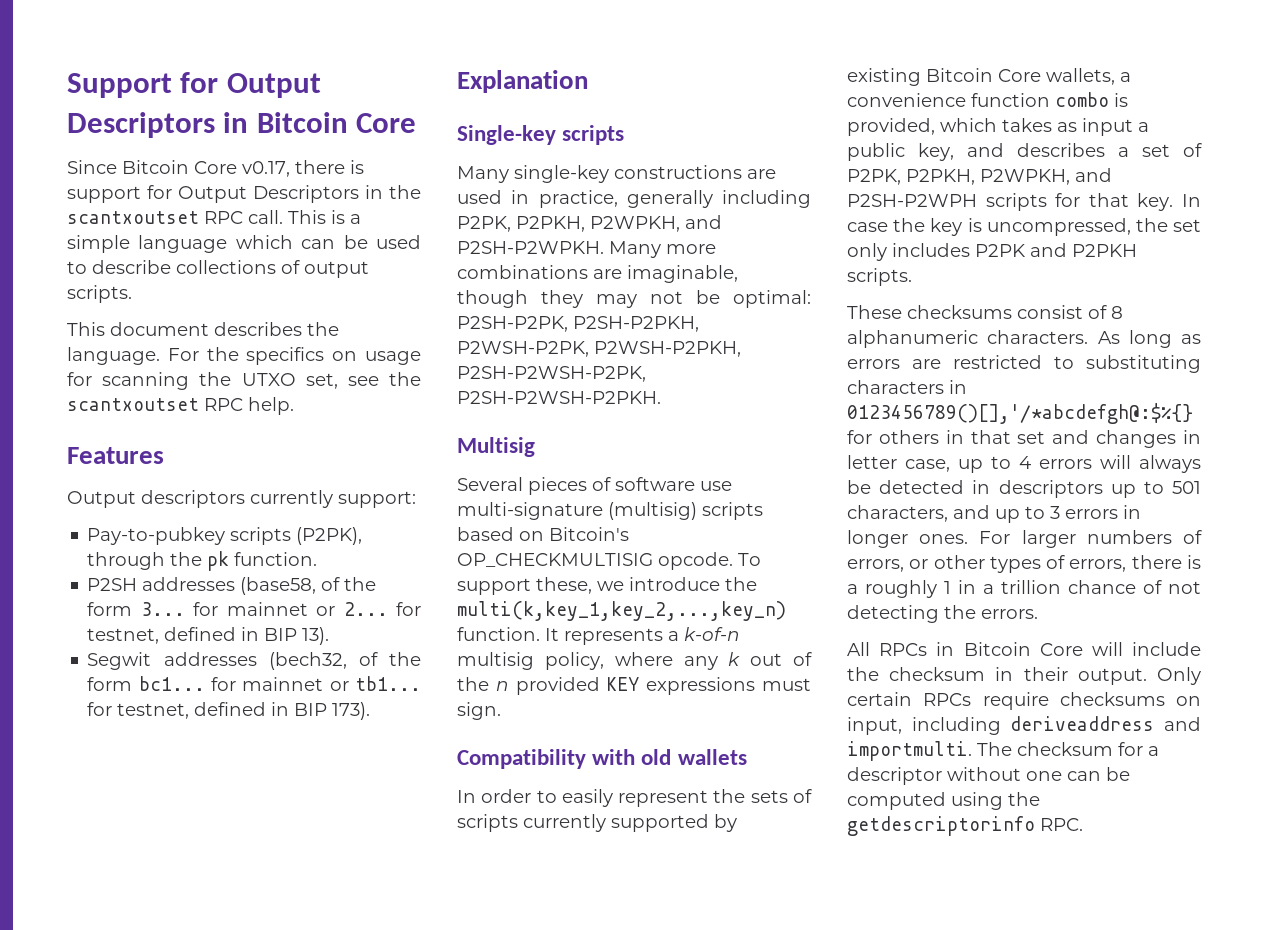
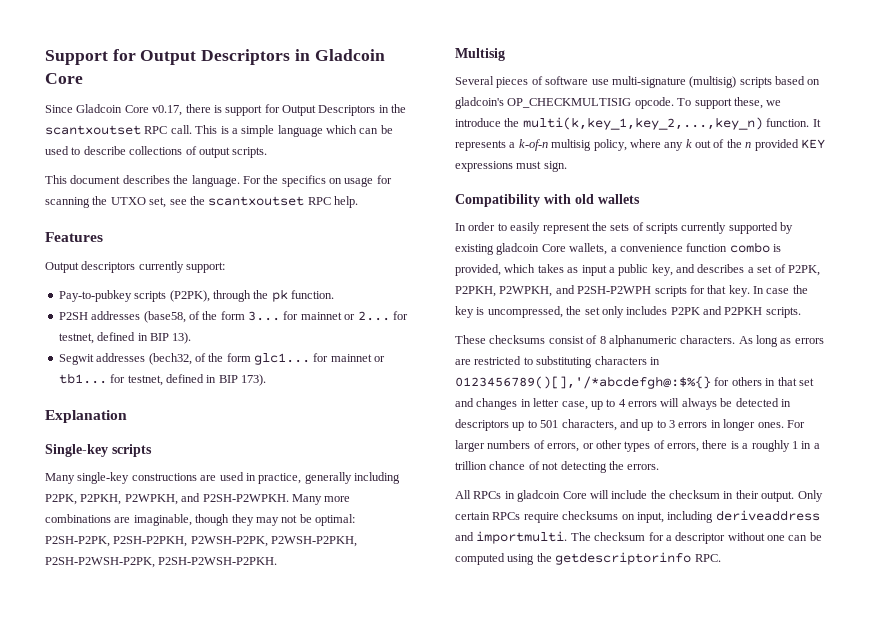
- Support for Output Descriptors in Bitcoin Core
+ Support for Output Descriptors in Gladcoin Core
- Since Bitcoin Core v0.17, there is support for Output Descriptors in the scantxoutset RPC call.
+ Since Gladcoin Core v0.17, there is support for Output Descriptors in the scantxoutset RPC call.
- Segwit addresses (bech32, of the form bc1... for mainnet or tb1... for testnet, defined in BIP 173).
+ Segwit addresses (bech32, of the form glc1... for mainnet or tb1... for testnet, defined in BIP 173).
- Several pieces of software use multi-signature (multisig) scripts based on Bitcoin's OP_CHECKMULTISIG opcode.
+ Several pieces of software use multi-signature (multisig) scripts based on gladcoin's OP_CHECKMULTISIG opcode.
- In order to easily represent the sets of scripts currently supported by existing Bitcoin Core wallets, a convenience function combo is provided, which takes as input a public key, and describes a set of P2PK, P2PKH, P2WPKH, and P2SH-P2WPH scripts for that key.
+ In order to easily represent the sets of scripts currently supported by existing gladcoin Core wallets, a convenience function combo is provided, which takes as input a public key, and describes a set of P2PK, P2PKH, P2WPKH, and P2SH-P2WPH scripts for that key.
- All RPCs in Bitcoin Core will include the checksum in their output.
+ All RPCs in gladcoin Core will include the checksum in their output.

